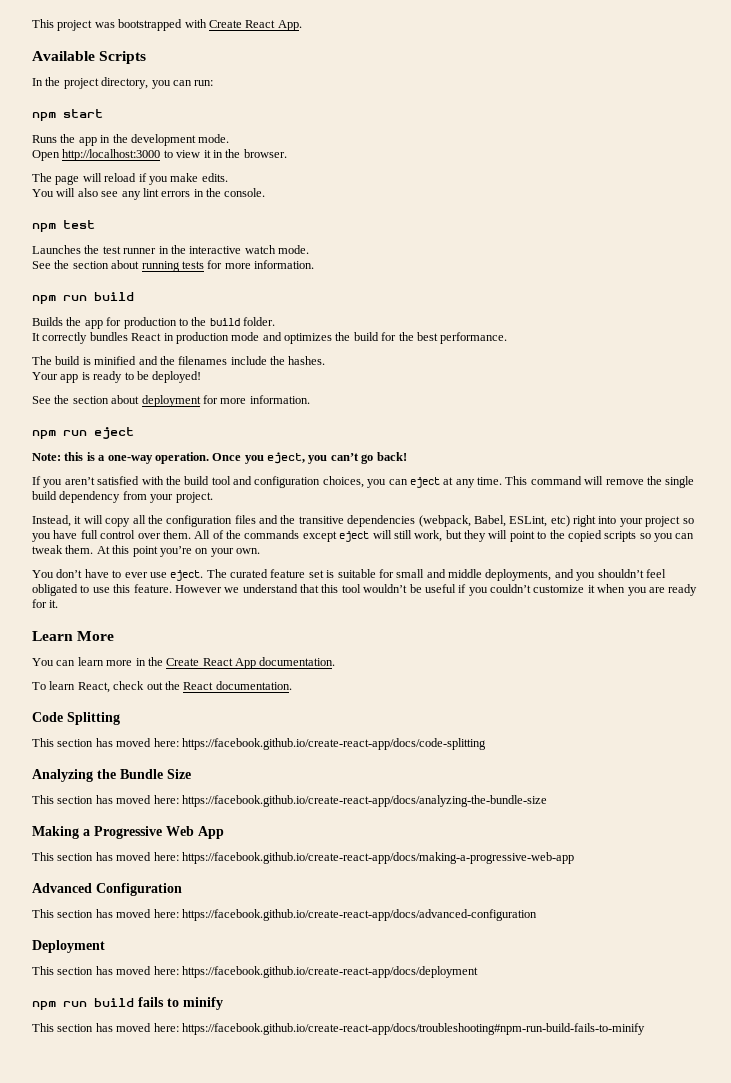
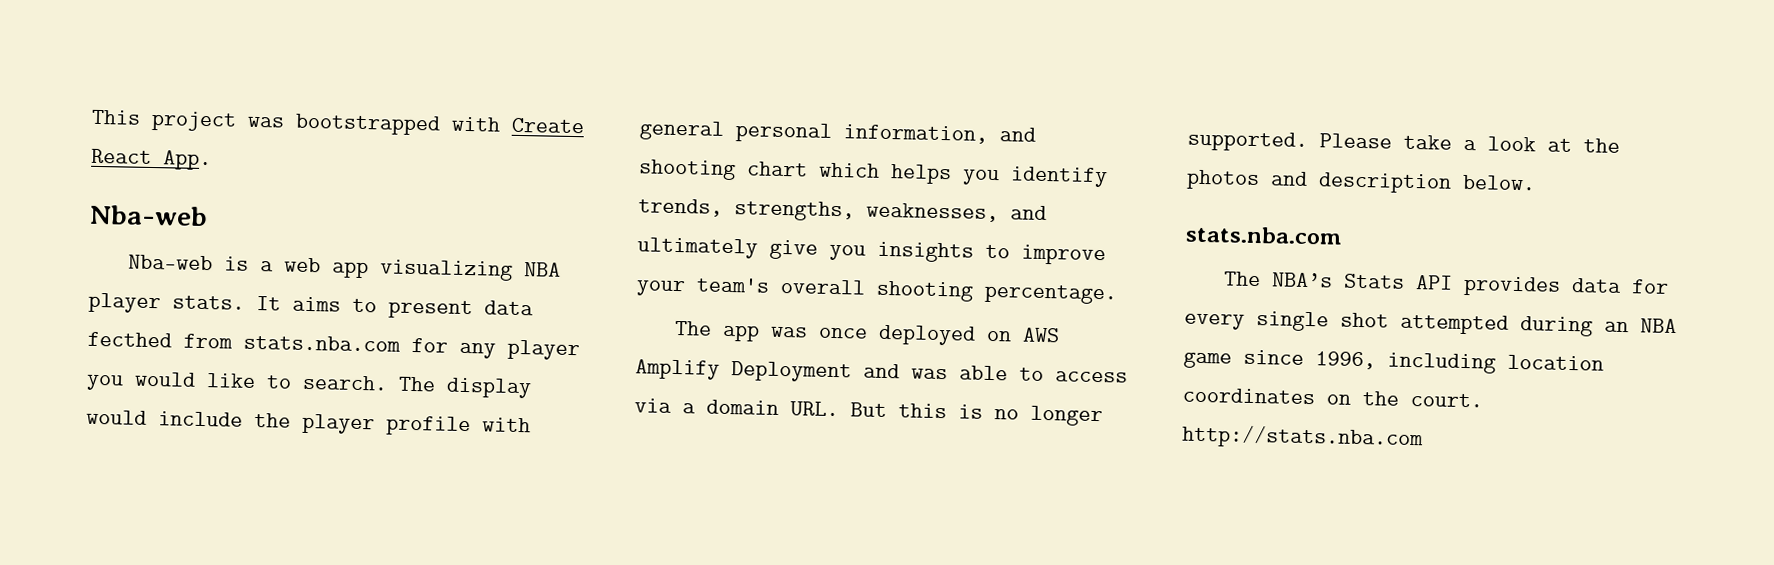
  This project was bootstrapped with Create React App.
- Available Scripts
- In the project directory, you can run:
- npm start
- Runs the app in the development mode.
- Open http://localhost:3000 to view it in the browser.
- The page will reload if you make edits.
- You will also see any lint errors in the console.
- npm test
- Launches the test runner in the interactive watch mode.
- See the section about running tests for more information.
- npm run build
- Builds the app for production to the build folder.
- It correctly bundles React in production mode and optimizes the build for the best performance.
- The build is minified and the filenames include the hashes.
- Your app is ready to be deployed!
- See the section about deployment for more information.
- npm run eject
- Note: this is a one-way operation. Once you eject, you can’t go back!
- If you aren’t satisfied with the build tool and configuration choices, you can eject at any time. This command will remove the single build dependency from your project.
- Instead, it will copy all the configuration files and the transitive dependencies (webpack, Babel, ESLint, etc) right into your project so you have full control over them. All of the commands except eject will still work, but they will point to the copied scripts so you can tweak them. At this point you’re on your own.
- You don’t have to ever use eject. The curated feature set is suitable for small and middle deployments, and you shouldn’t feel obligated to use this feature. However we understand that this tool wouldn’t be useful if you couldn’t customize it when you are ready for it.
- Learn More
- You can learn more in the Create React App documentation.
- To learn React, check out the React documentation.
- Code Splitting
- This section has moved here: https://facebook.github.io/create-react-app/docs/code-splitting
- Analyzing the Bundle Size
- This section has moved here: https://facebook.github.io/create-react-app/docs/analyzing-the-bundle-size
- Making a Progressive Web App
- This section has moved here: https://facebook.github.io/create-react-app/docs/making-a-progressive-web-app
- Advanced Configuration
- This section has moved here: https://facebook.github.io/create-react-app/docs/advanced-configuration
- Deployment
- This section has moved here: https://facebook.github.io/create-react-app/docs/deployment
- npm run build fails to minify
- This section has moved here: https://facebook.github.io/create-react-app/docs/troubleshooting#npm-run-build-fails-to-minify
+ Nba-web
+ Nba-web is a web app visualizing NBA player stats. It aims to present data fecthed from stats.nba.com for any player you would like to search. The display would include the player profile with general personal information, and shooting chart which helps you identify trends, strengths, weaknesses, and ultimately give you insights to improve your team's overall shooting percentage.
+ The app was once deployed on AWS Amplify Deployment and was able to access via a domain URL. But this is no longer supported. Please take a look at the photos and description below.
+ stats.nba.com
+ The NBA’s Stats API provides data for every single shot attempted during an NBA game since 1996, including location coordinates on the court. http://stats.nba.com

